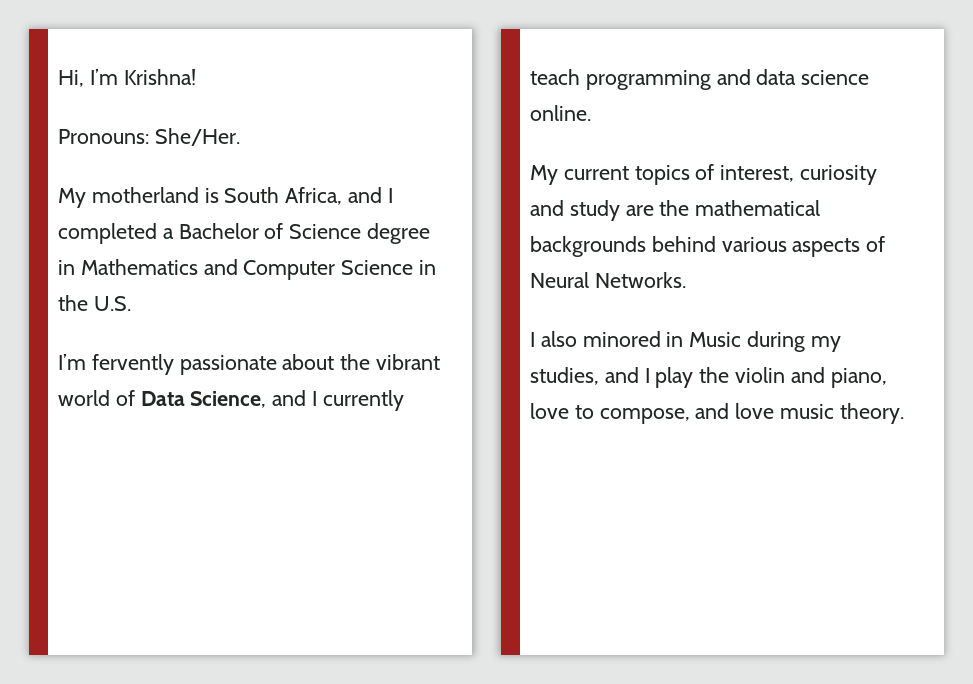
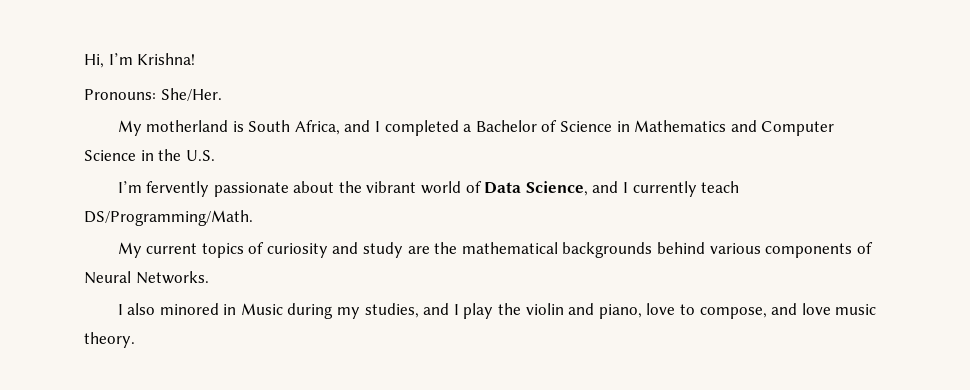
- My motherland is South Africa, and I completed a Bachelor of Science degree in Mathematics and Computer Science in the U.S.
+ My motherland is South Africa, and I completed a Bachelor of Science in Mathematics and Computer Science in the U.S.
- I’m fervently passionate about the vibrant world of Data Science, and I currently teach programming and data science online.
+ I’m fervently passionate about the vibrant world of Data Science, and I currently teach DS/Programming/Math.
- My current topics of interest, curiosity and study are the mathematical backgrounds behind various aspects of Neural Networks.
+ My current topics of curiosity and study are the mathematical backgrounds behind various components of Neural Networks.

